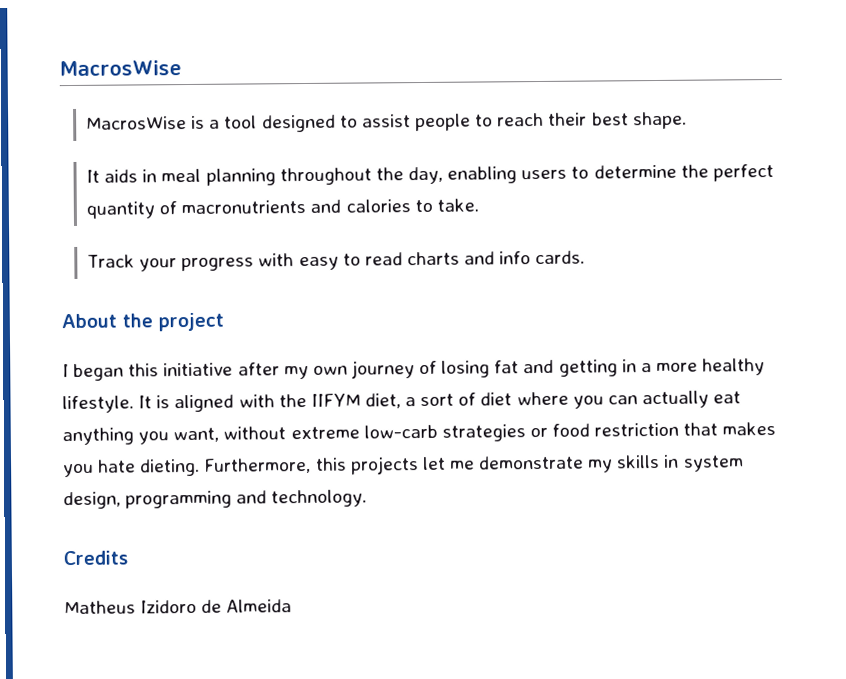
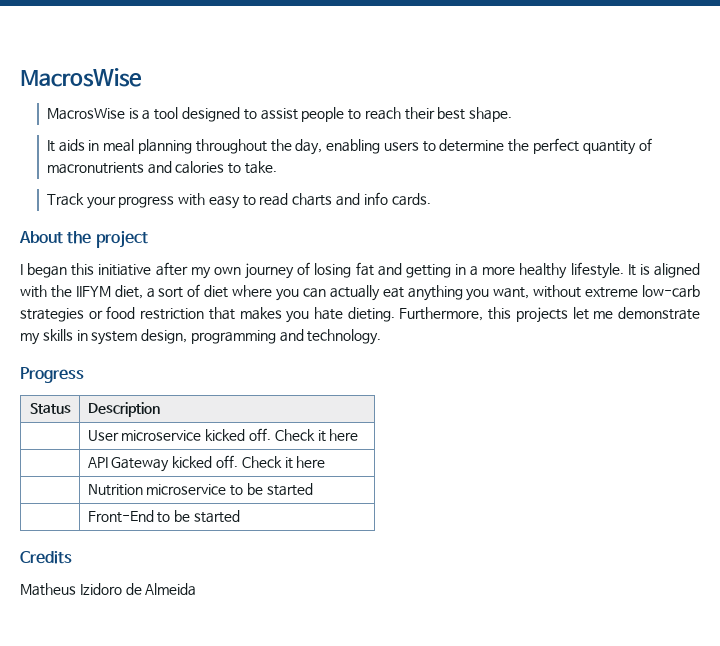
+ Progress
+ Status | Description
+ | User microservice kicked off. Check it here
+ | API Gateway kicked off. Check it here
+ | Nutrition microservice to be started
+ | Front-End to be started

